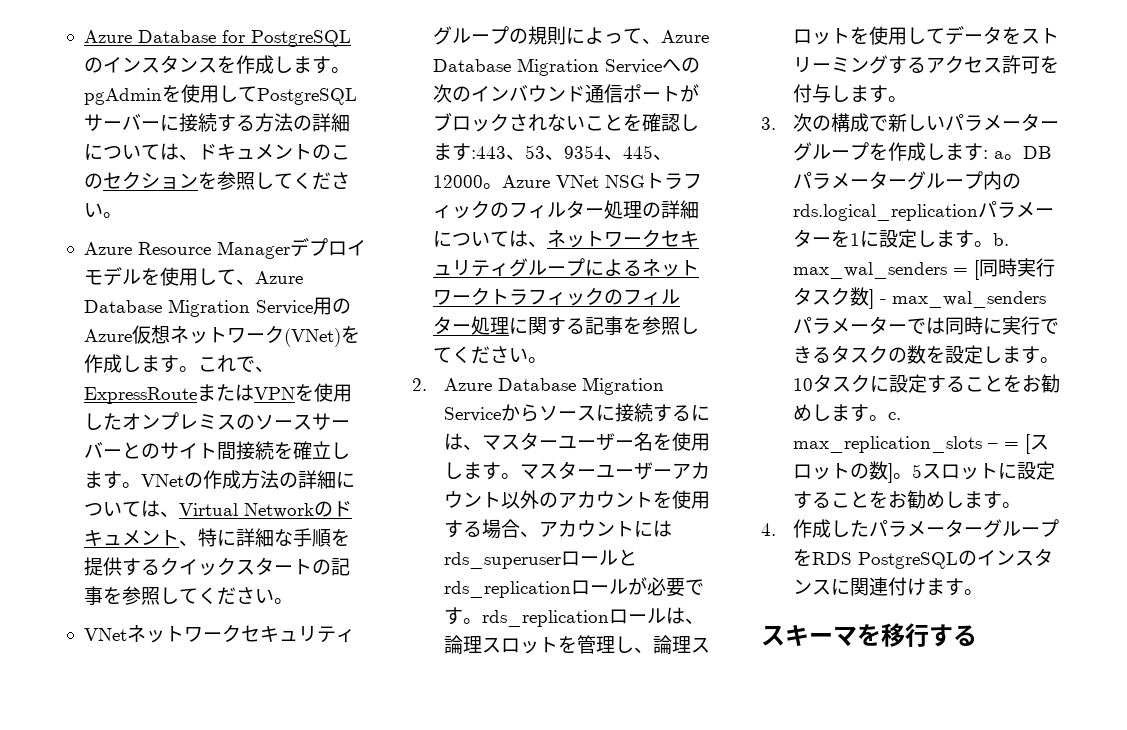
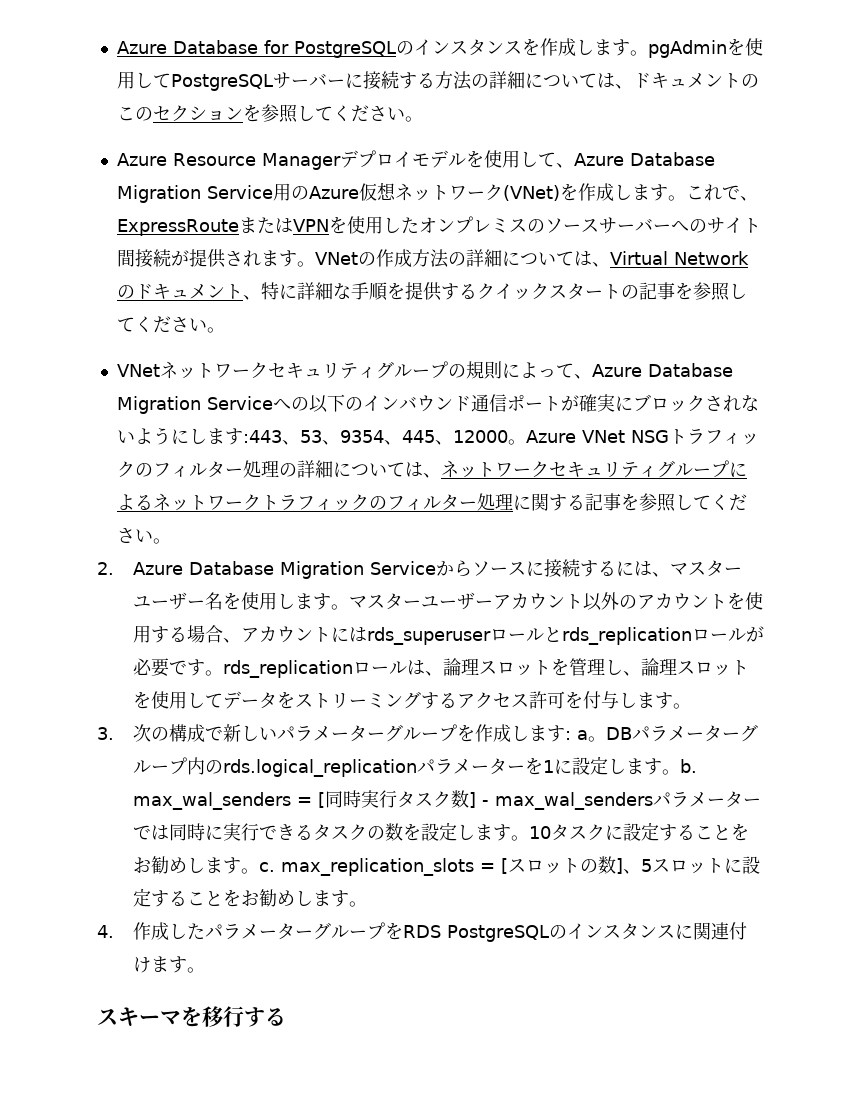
- これで、ExpressRouteまたはVPNを使用したオンプレミスのソースサーバーとのサイト間接続を確立します。
+ これで、ExpressRouteまたはVPNを使用したオンプレミスのソースサーバーへのサイト間接続が提供されます。
- VNetネットワークセキュリティグループの規則によって、Azure Database Migration Serviceへの次のインバウンド通信ポートがブロックされないことを確認します:443、53、9354、445、12000。
+ VNetネットワークセキュリティグループの規則によって、Azure Database Migration Serviceへの以下のインバウンド通信ポートが確実にブロックされないようにします:443、53、9354、445、12000。
- 10タスクに設定することをお勧めします。c. max_replication_slots – = [スロットの数]。5スロットに設定することをお勧めします。
+ 10タスクに設定することをお勧めします。c. max_replication_slots = [スロットの数]、5スロットに設定することをお勧めします。

